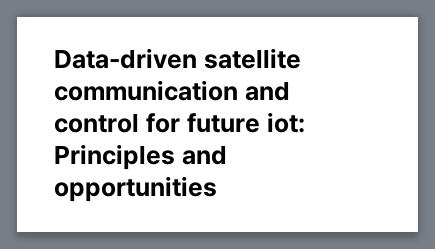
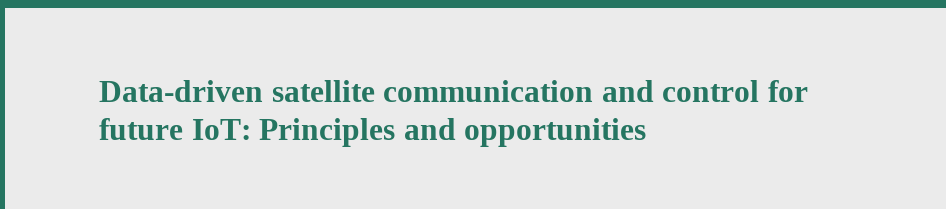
- Data-driven satellite communication and control for future iot: Principles and opportunities
+ Data-driven satellite communication and control for future IoT: Principles and opportunities

